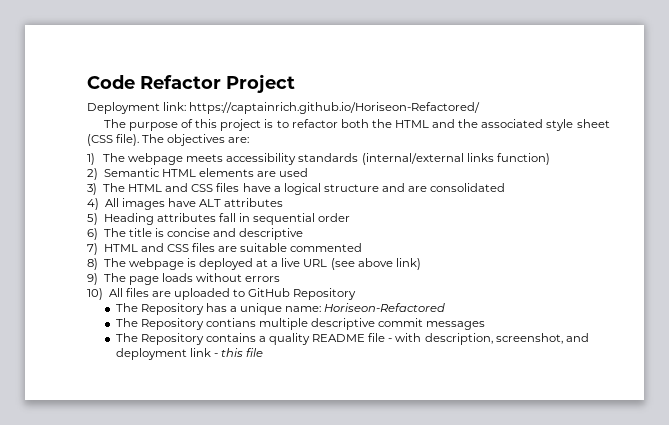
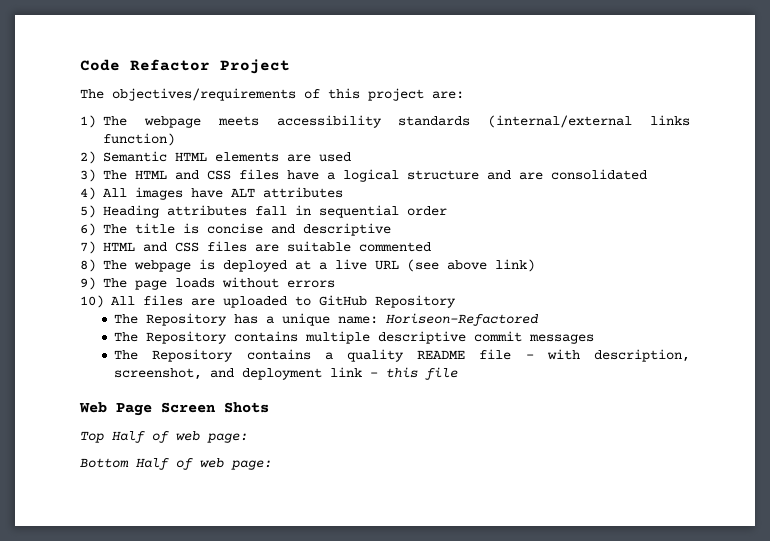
- Deployment link: https://captainrich.github.io/Horiseon-Refactored/
- The purpose of this project is to refactor both the HTML and the associated style sheet (CSS file). The objectives are:
+ The objectives/requirements of this project are:
- The Repository contians multiple descriptive commit messages
+ The Repository contains multiple descriptive commit messages
+ Web Page Screen Shots
+ Top Half of web page:
+ Bottom Half of web page:

